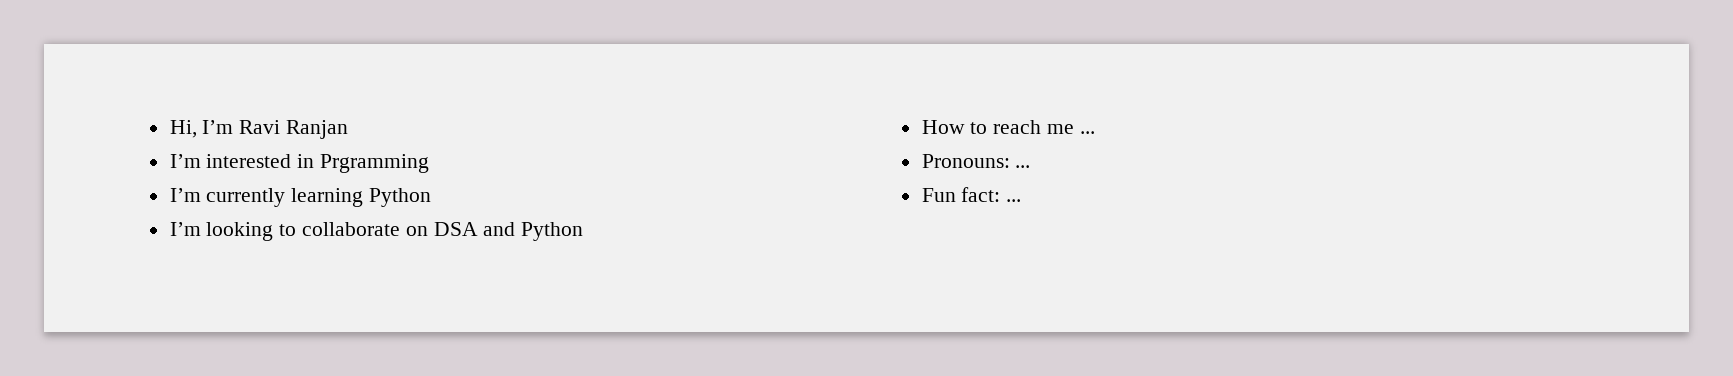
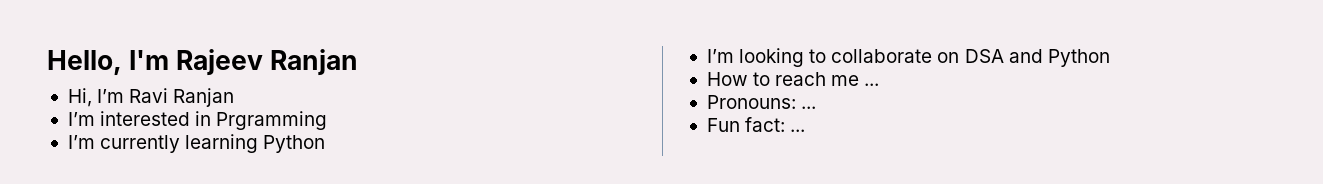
+ Hello, I'm Rajeev Ranjan

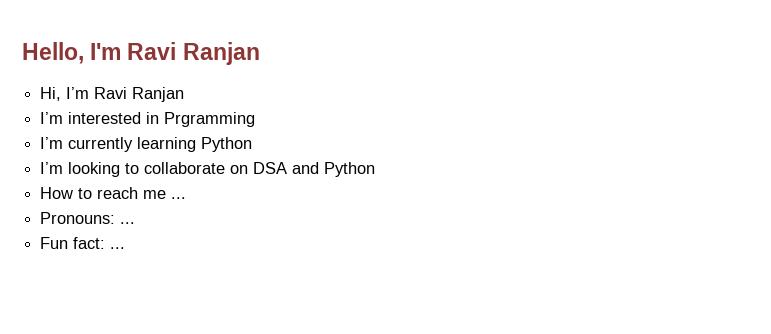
- Hello, I'm Rajeev Ranjan
+ Hello, I'm Ravi Ranjan

